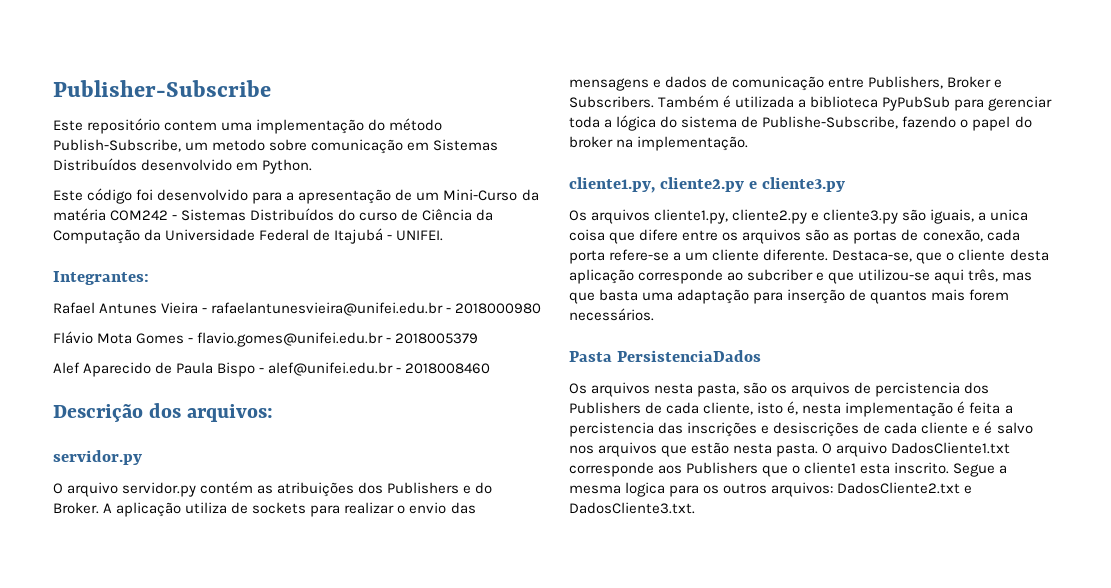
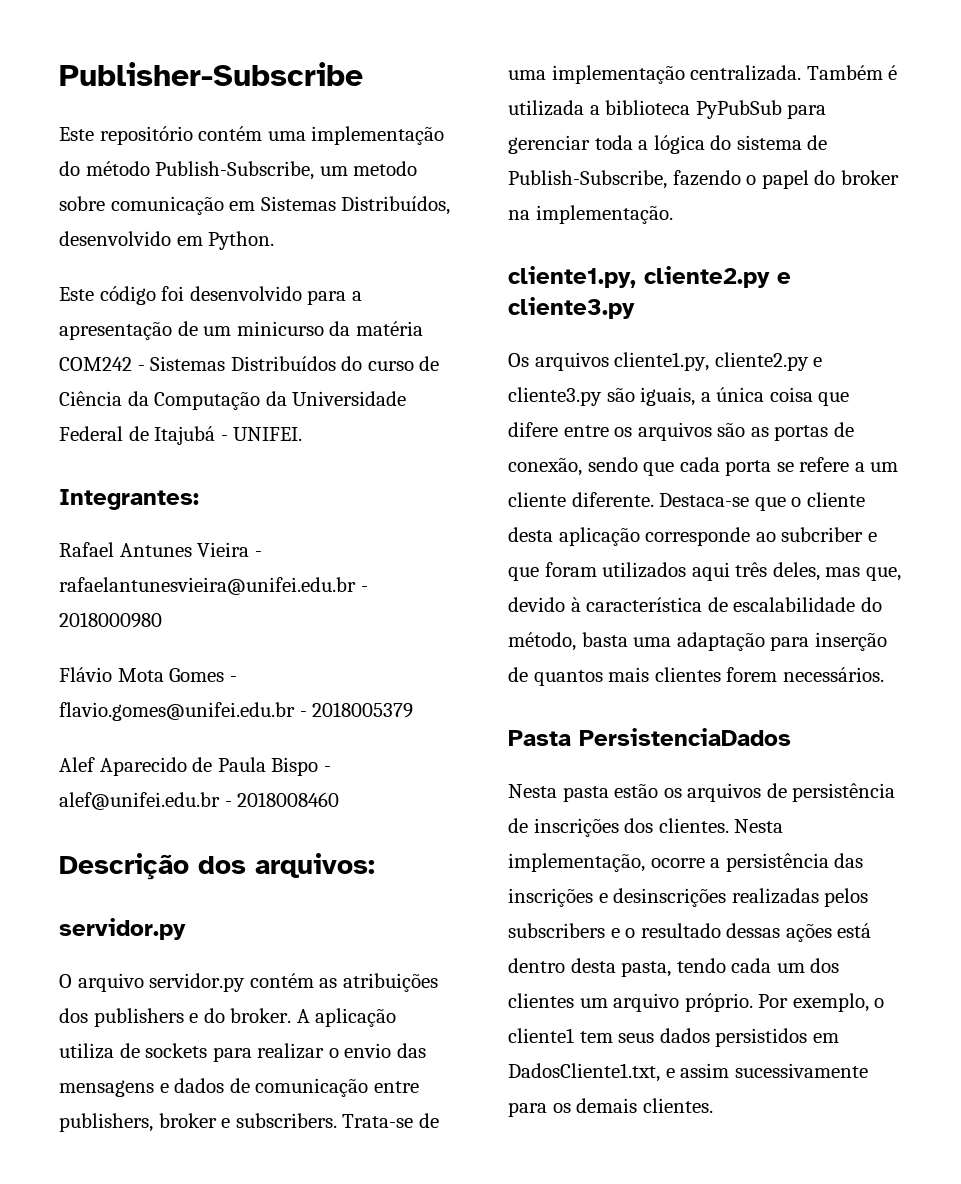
- Este repositório contem uma implementação do método Publish-Subscribe, um metodo sobre comunicação em Sistemas Distribuídos desenvolvido em Python.
+ Este repositório contém uma implementação do método Publish-Subscribe, um metodo sobre comunicação em Sistemas Distribuídos, desenvolvido em Python.
- Este código foi desenvolvido para a apresentação de um Mini-Curso da matéria COM242 - Sistemas Distribuídos do curso de Ciência da Computação da Universidade Federal de Itajubá - UNIFEI.
+ Este código foi desenvolvido para a apresentação de um minicurso da matéria COM242 - Sistemas Distribuídos do curso de Ciência da Computação da Universidade Federal de Itajubá - UNIFEI.
- O arquivo servidor.py contém as atribuições dos Publishers e do Broker.
+ O arquivo servidor.py contém as atribuições dos publishers e do broker.
- A aplicação utiliza de sockets para realizar o envio das mensagens e dados de comunicação entre Publishers, Broker e Subscribers.
+ A aplicação utiliza de sockets para realizar o envio das mensagens e dados de comunicação entre publishers, broker e subscribers. Trata-se de uma implementação centralizada.
- Também é utilizada a biblioteca PyPubSub para gerenciar toda a lógica do sistema de Publishe-Subscribe, fazendo o papel do broker na implementação.
+ Também é utilizada a biblioteca PyPubSub para gerenciar toda a lógica do sistema de Publish-Subscribe, fazendo o papel do broker na implementação.
- Os arquivos cliente1.py, cliente2.py e cliente3.py são iguais, a unica coisa que difere entre os arquivos são as portas de conexão, cada porta refere-se a um cliente diferente.
+ Os arquivos cliente1.py, cliente2.py e cliente3.py são iguais, a única coisa que difere entre os arquivos são as portas de conexão, sendo que cada porta se refere a um cliente diferente.
- Destaca-se, que o cliente desta aplicação corresponde ao subcriber e que utilizou-se aqui três, mas que basta uma adaptação para inserção de quantos mais forem necessários.
+ Destaca-se que o cliente desta aplicação corresponde ao subcriber e que foram utilizados aqui três deles, mas que, devido à característica de escalabilidade do método, basta uma adaptação para inserção de quantos mais clientes forem necessários.
- Os arquivos nesta pasta, são os arquivos de percistencia dos Publishers de cada cliente, isto é, nesta implementação é feita a percistencia das inscrições e desiscrições de cada cliente e é salvo nos arquivos que estão nesta pasta. O arquivo DadosCliente1.txt corresponde aos Publishers que o cliente1 esta inscrito. Segue a mesma logica para os outros arquivos: DadosCliente2.txt e DadosCliente3.txt.
+ Nesta pasta estão os arquivos de persistência de inscrições dos clientes. Nesta implementação, ocorre a persistência das inscrições e desinscrições realizadas pelos subscribers e o resultado dessas ações está dentro desta pasta, tendo cada um dos clientes um arquivo próprio. Por exemplo, o cliente1 tem seus dados persistidos em DadosCliente1.txt, e assim sucessivamente para os demais clientes.

